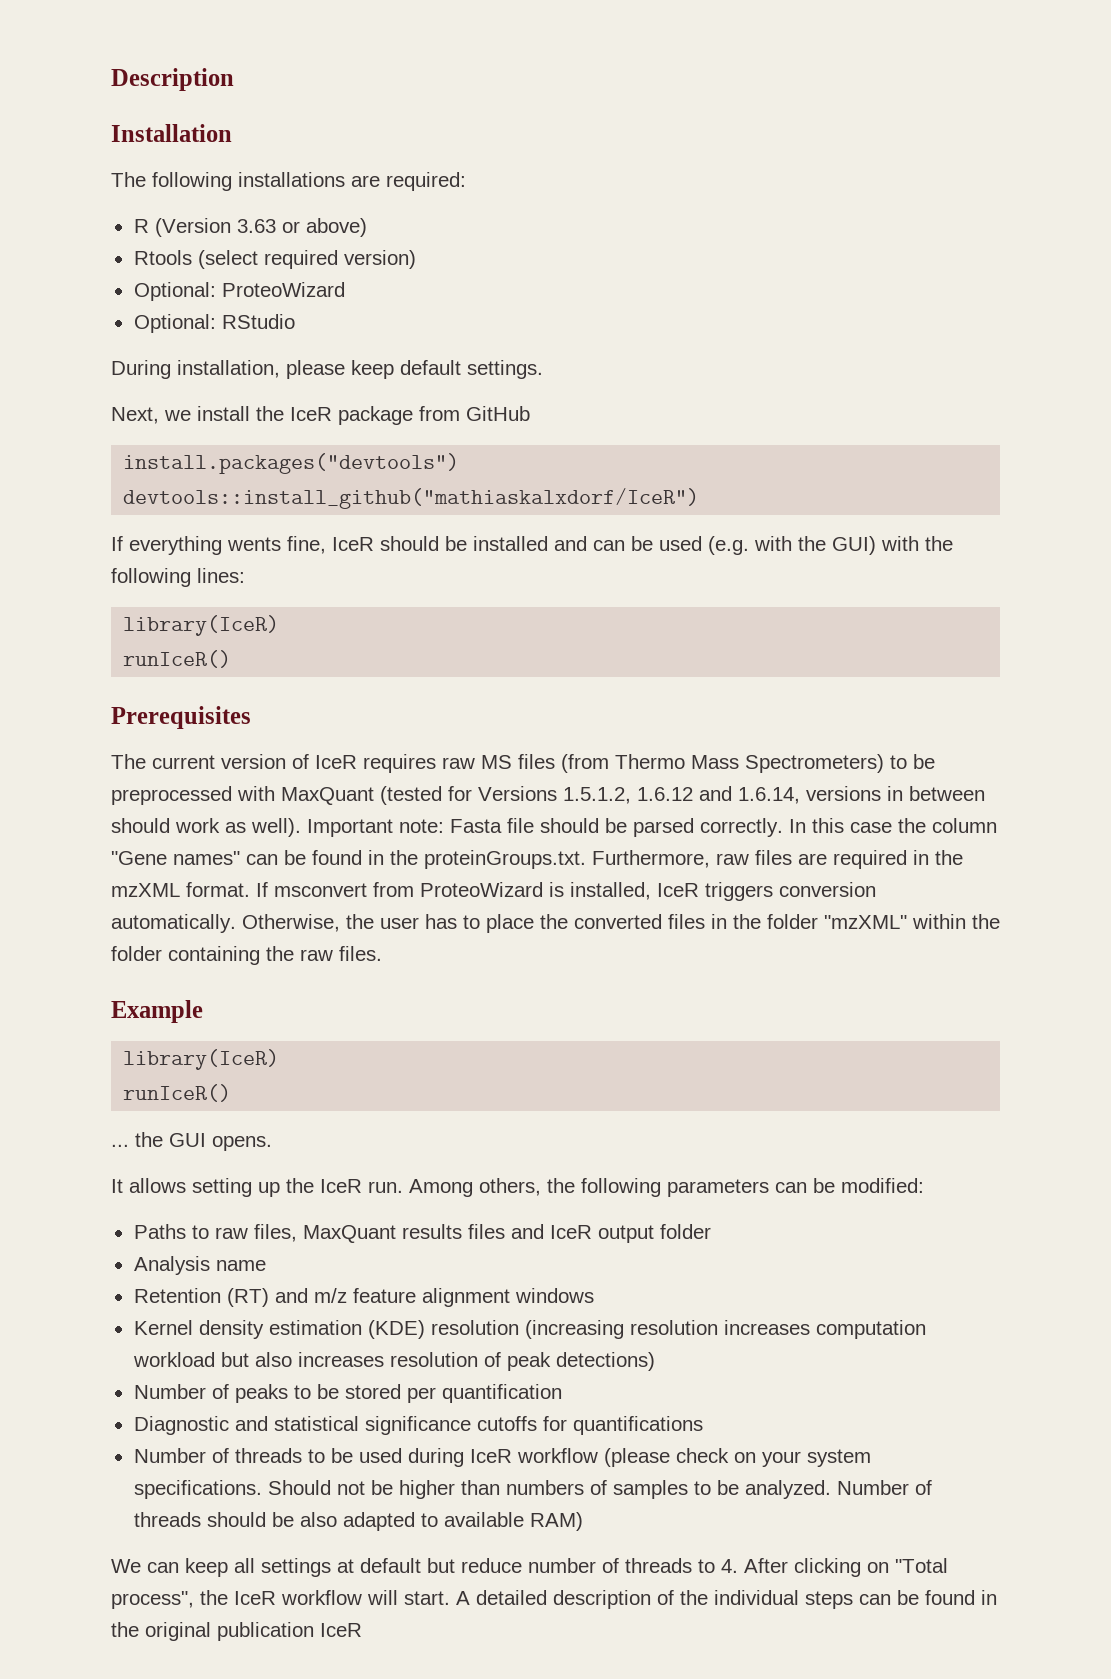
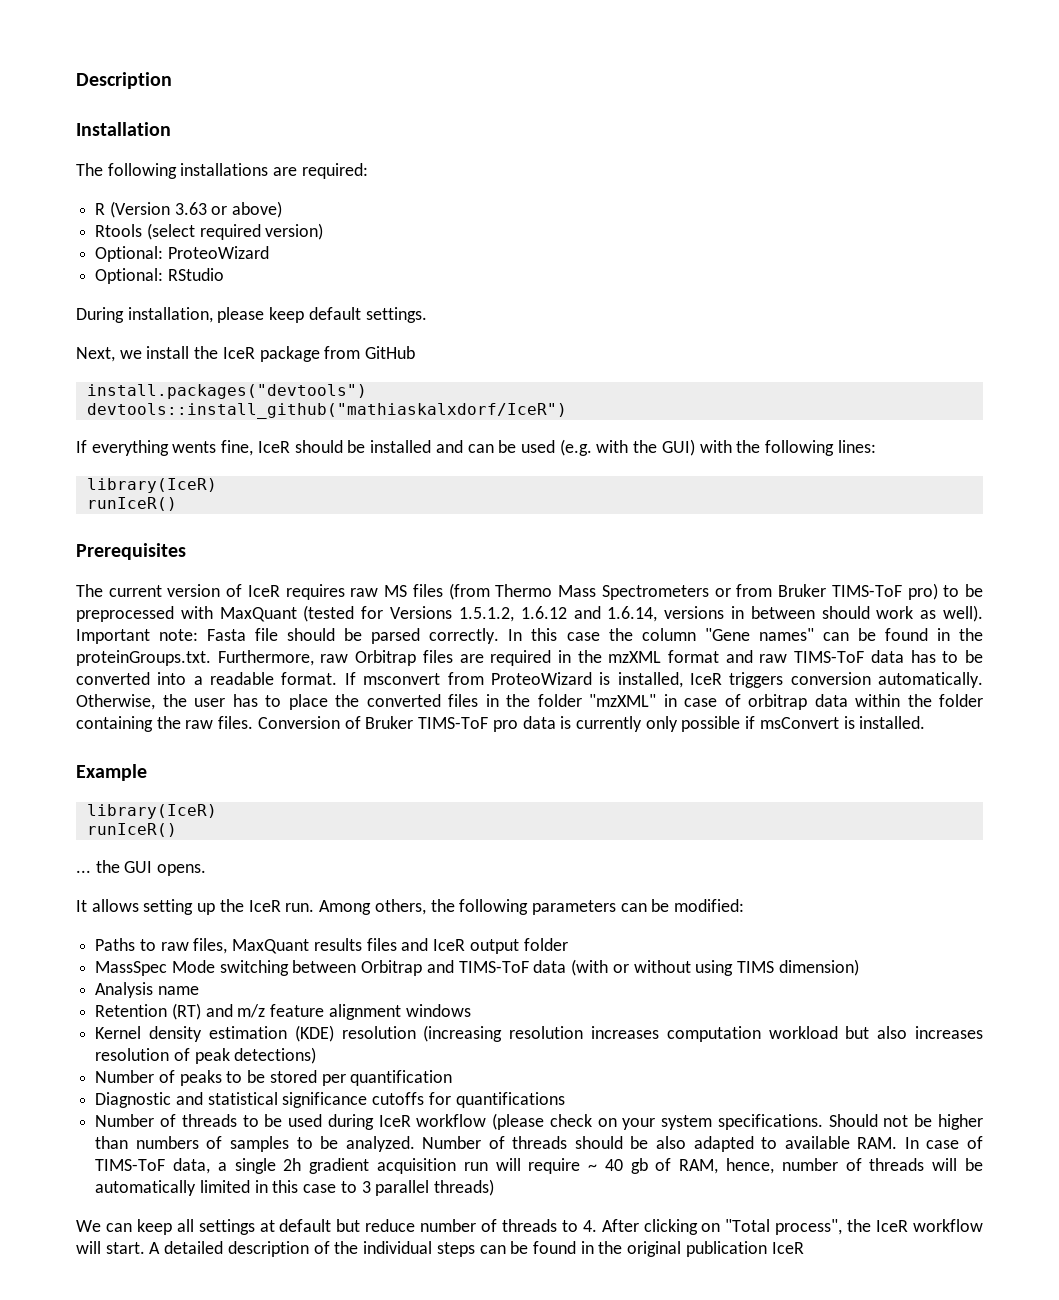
- The current version of IceR requires raw MS files (from Thermo Mass Spectrometers) to be preprocessed with MaxQuant (tested for Versions 1.5.1.2, 1.6.12 and 1.6.14, versions in between should work as well).
+ The current version of IceR requires raw MS files (from Thermo Mass Spectrometers or from Bruker TIMS-ToF pro) to be preprocessed with MaxQuant (tested for Versions 1.5.1.2, 1.6.12 and 1.6.14, versions in between should work as well).
- In this case the column "Gene names" can be found in the proteinGroups.txt. Furthermore, raw files are required in the mzXML format.
+ In this case the column "Gene names" can be found in the proteinGroups.txt. Furthermore, raw Orbitrap files are required in the mzXML format and raw TIMS-ToF data has to be converted into a readable format.
- Otherwise, the user has to place the converted files in the folder "mzXML" within the folder containing the raw files.
+ Otherwise, the user has to place the converted files in the folder "mzXML" in case of orbitrap data within the folder containing the raw files. Conversion of Bruker TIMS-ToF pro data is currently only possible if msConvert is installed.
+ MassSpec Mode switching between Orbitrap and TIMS-ToF data (with or without using TIMS dimension)
- Number of threads should be also adapted to available RAM)
+ Number of threads should be also adapted to available RAM. In case of TIMS-ToF data, a single 2h gradient acquisition run will require ~ 40 gb of RAM, hence, number of threads will be automatically limited in this case to 3 parallel threads)

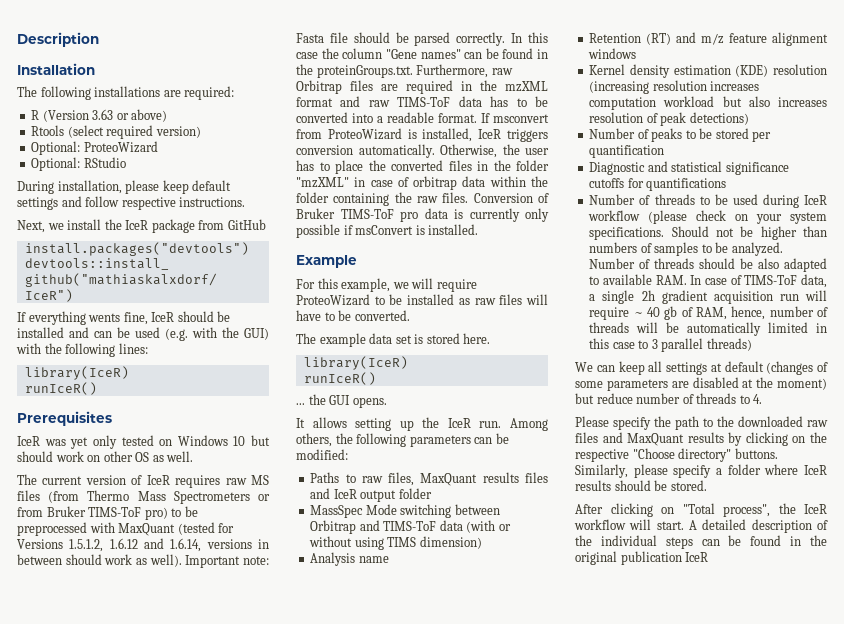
- During installation, please keep default settings.
+ During installation, please keep default settings and follow respective instructions.
+ IceR was yet only tested on Windows 10 but should work on other OS as well.
+ For this example, we will require ProteoWizard to be installed as raw files will have to be converted.
+ The example data set is stored here.
- We can keep all settings at default but reduce number of threads to 4. After clicking on "Total process", the IceR workflow will start.
+ We can keep all settings at default (changes of some parameters are disabled at the moment) but reduce number of threads to 4.
+ Please specify the path to the downloaded raw files and MaxQuant results by clicking on the respective "Choose directory" buttons. Similarly, please specify a folder where IceR results should be stored.
+ After clicking on "Total process", the IceR workflow will start.

